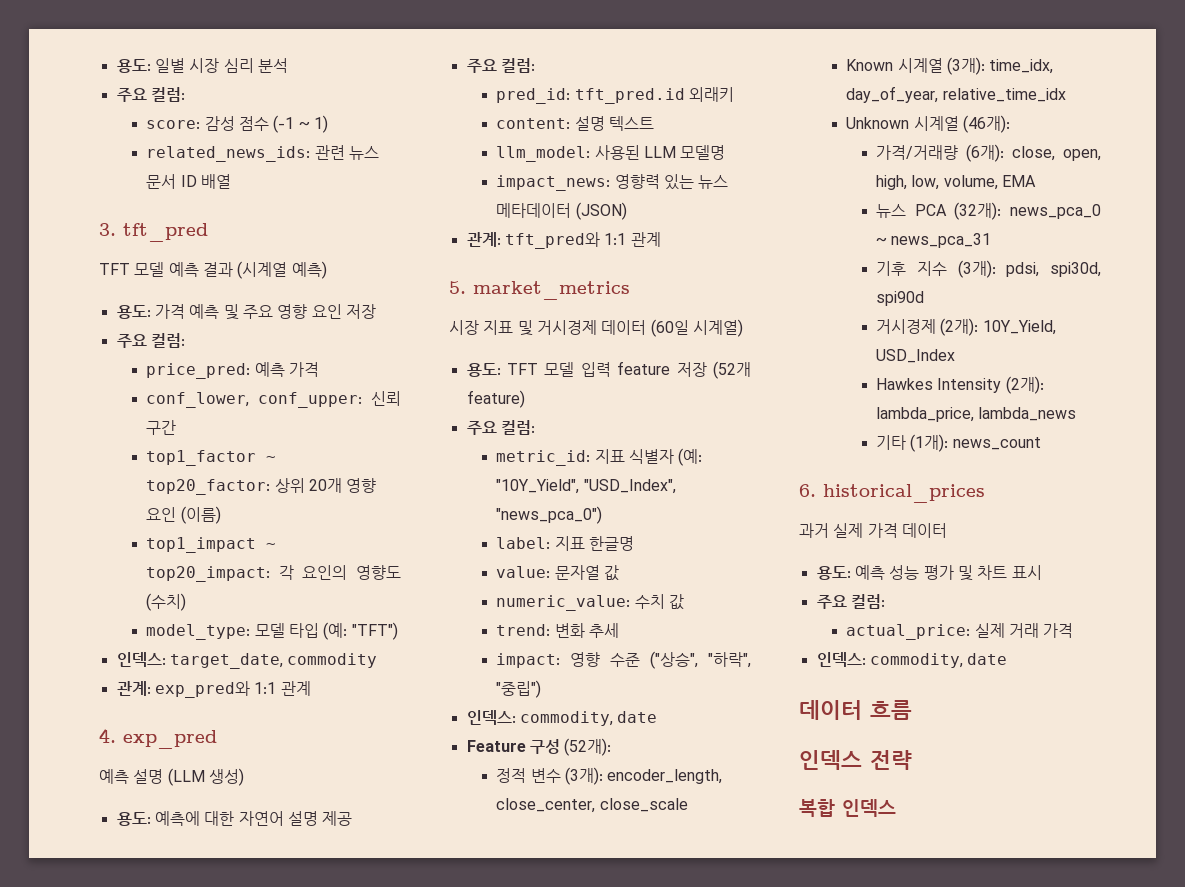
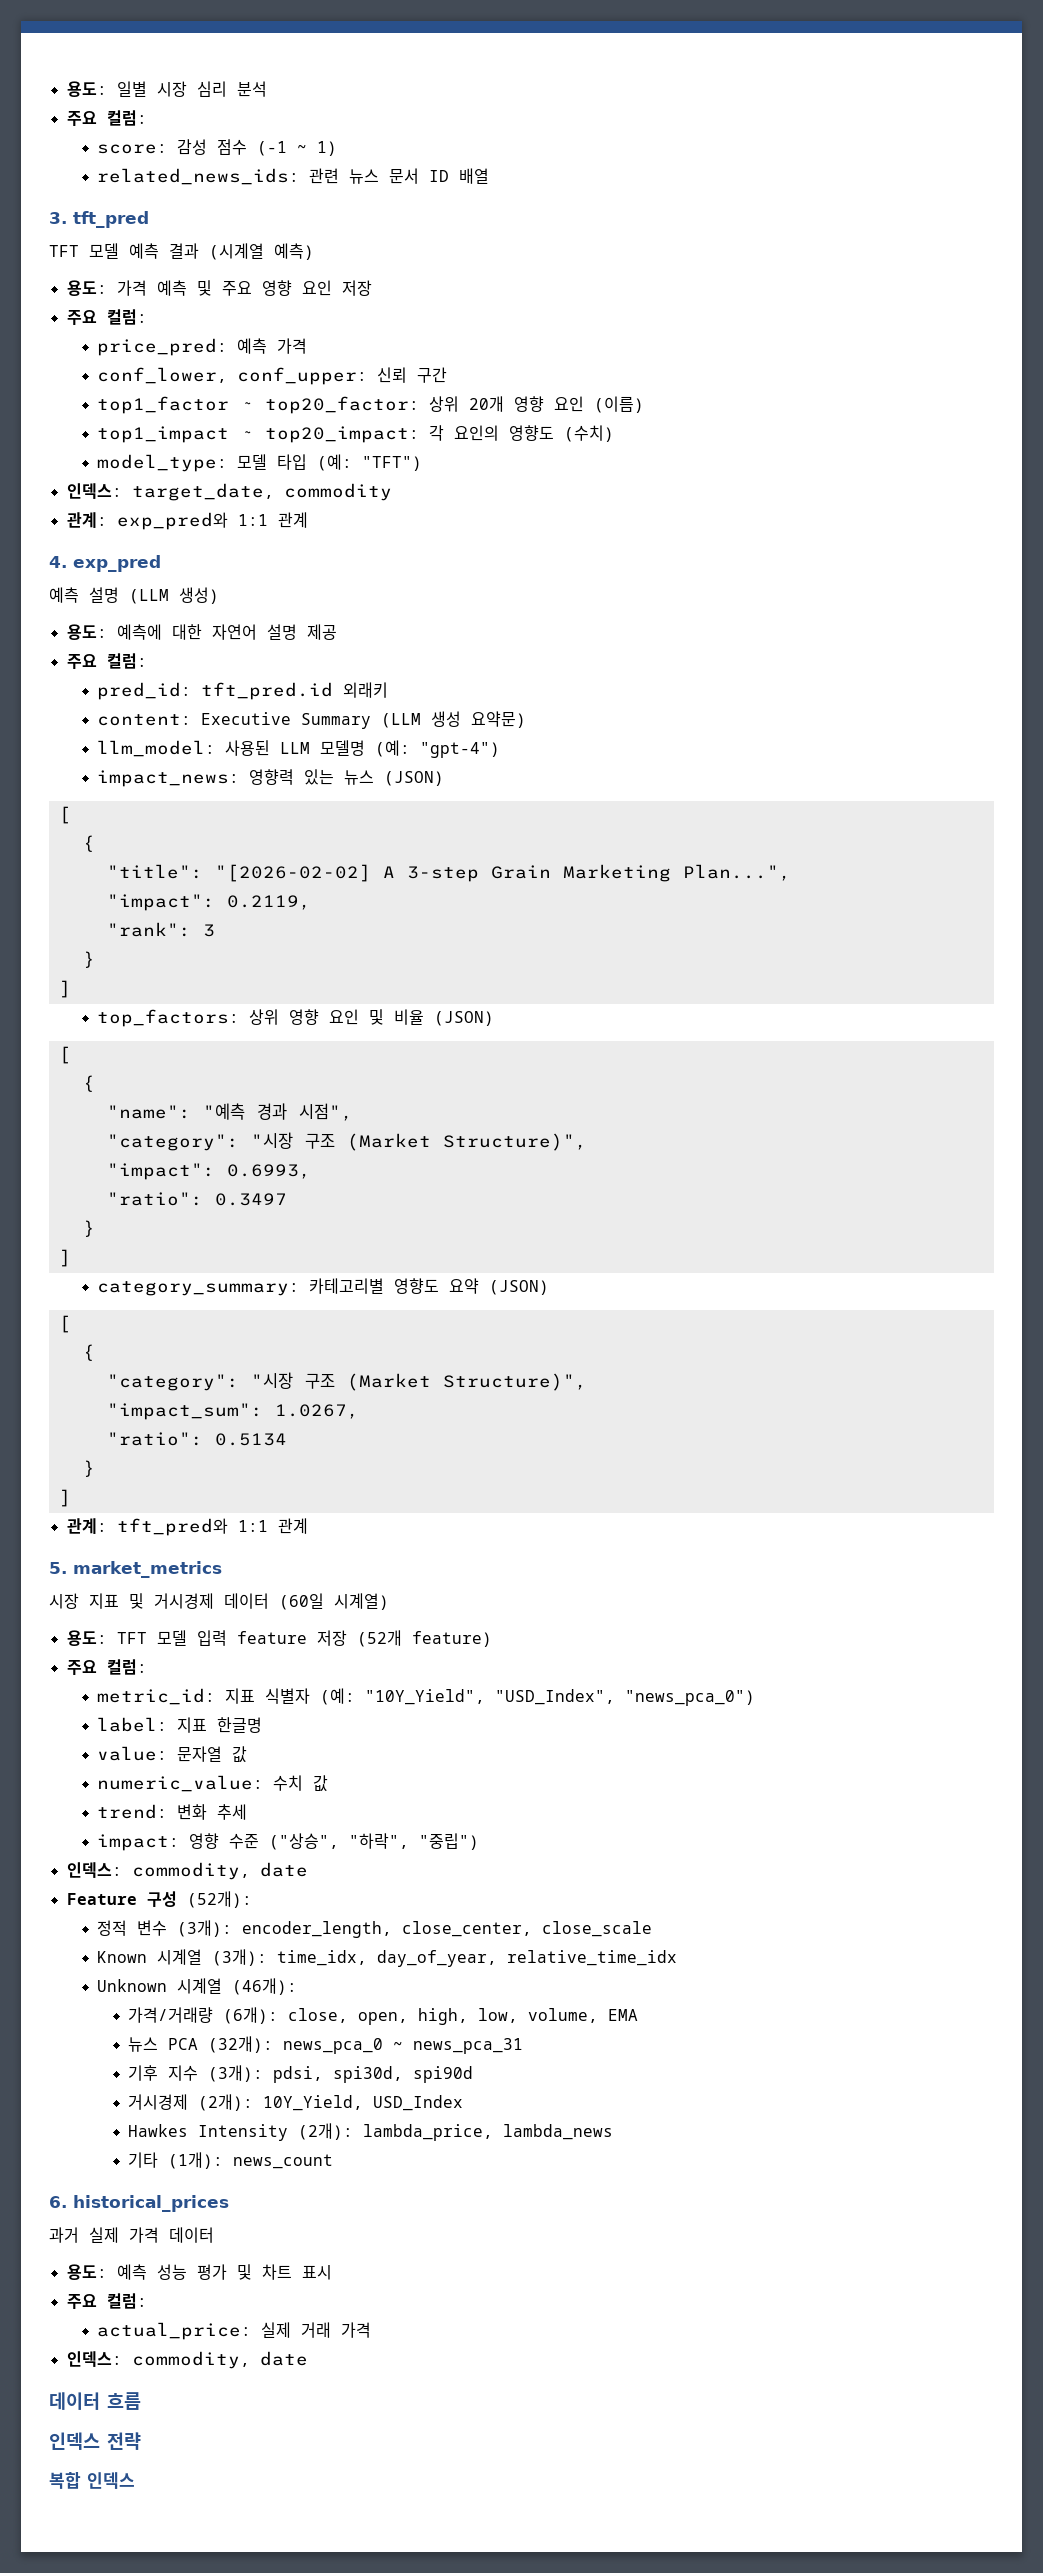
- content: 설명 텍스트
+ content: Executive Summary (LLM 생성 요약문)
- llm_model: 사용된 LLM 모델명
+ llm_model: 사용된 LLM 모델명 (예: "gpt-4")
- impact_news: 영향력 있는 뉴스 메타데이터 (JSON)
+ impact_news: 영향력 있는 뉴스 (JSON)
+ [
+ {
+ "title": "[2026-02-02] A 3-step Grain Marketing Plan...",
+ "impact": 0.2119,
+ "rank": 3
+ }
+ ]
+ top_factors: 상위 영향 요인 및 비율 (JSON)
+ [
+ {
+ "name": "예측 경과 시점",
+ "category": "시장 구조 (Market Structure)",
+ "impact": 0.6993,
+ "ratio": 0.3497
+ }
+ ]
+ category_summary: 카테고리별 영향도 요약 (JSON)
+ [
+ {
+ "category": "시장 구조 (Market Structure)",
+ "impact_sum": 1.0267,
+ "ratio": 0.5134
+ }
+ ]

